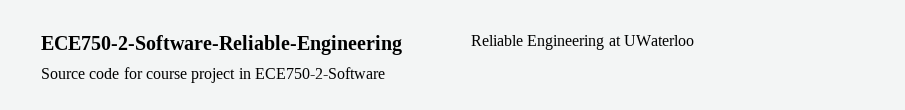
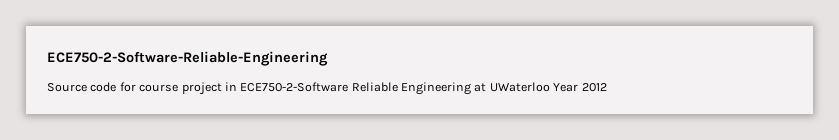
- Source code for course project in ECE750-2-Software Reliable Engineering at UWaterloo
+ Source code for course project in ECE750-2-Software Reliable Engineering at UWaterloo Year 2012

